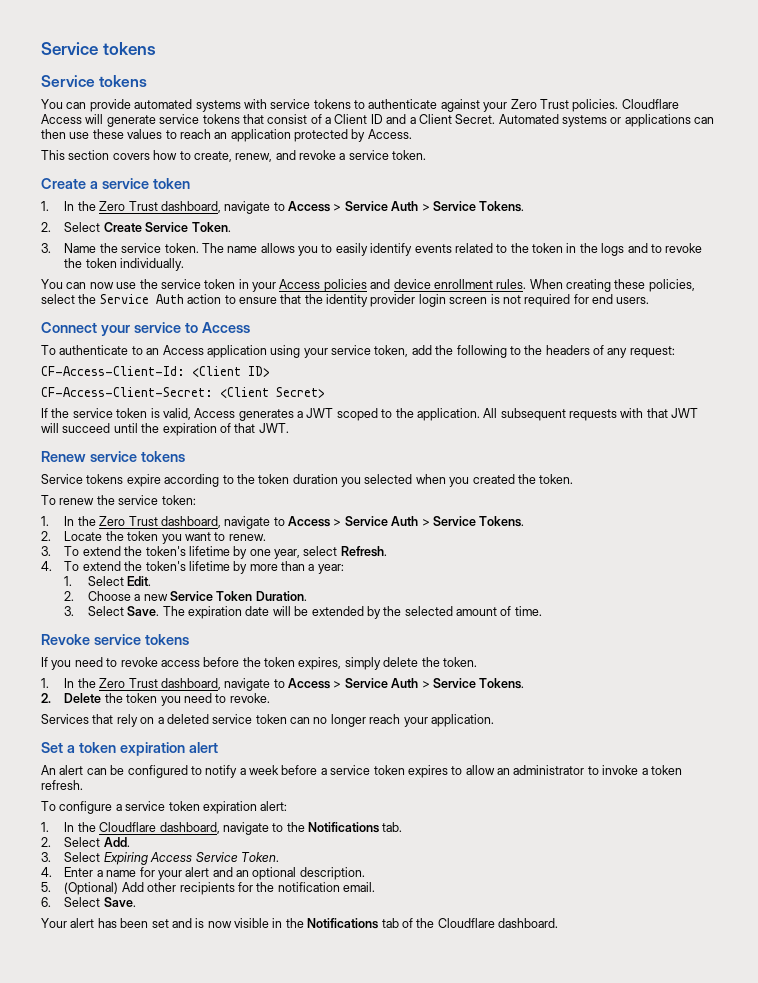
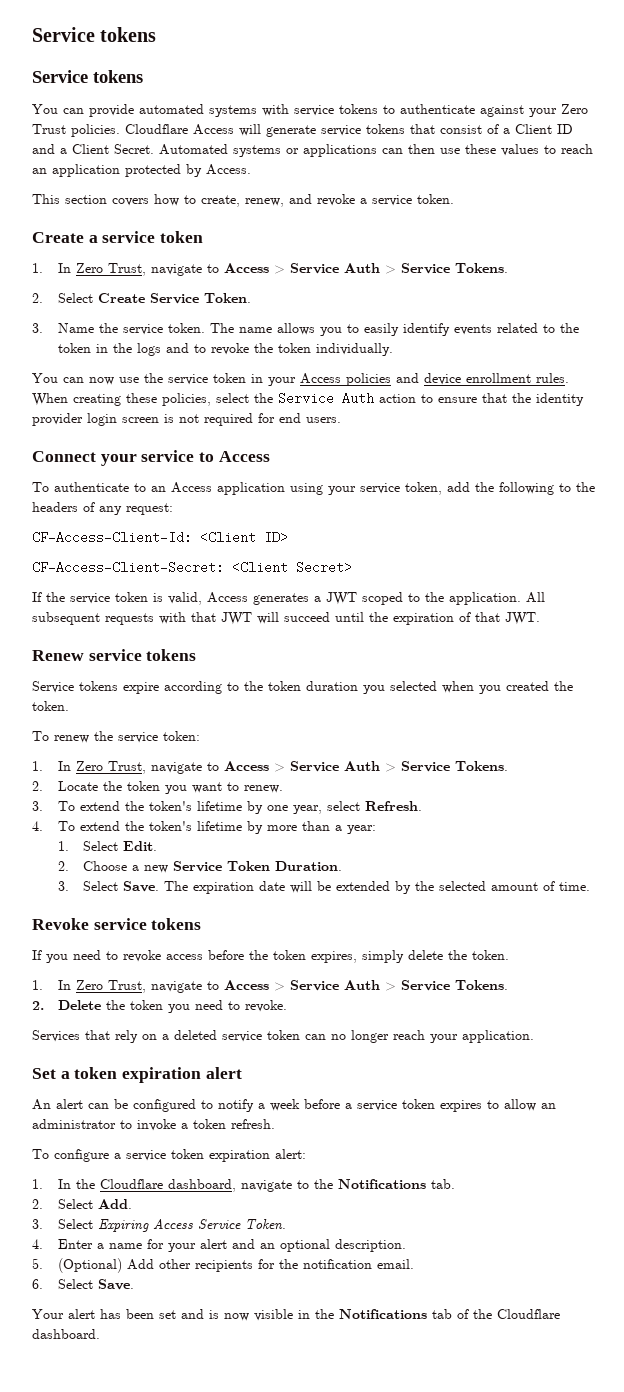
  Create a service token
- 1. In the Zero Trust dashboard, navigate to Access > Service Auth > Service Tokens.
+ 1. In Zero Trust, navigate to Access > Service Auth > Service Tokens.
  To renew the service token:
- 1. In the Zero Trust dashboard, navigate to Access > Service Auth > Service Tokens.
+ 1. In Zero Trust, navigate to Access > Service Auth > Service Tokens.
  If you need to revoke access before the token expires, simply delete the token.
- 1. In the Zero Trust dashboard, navigate to Access > Service Auth > Service Tokens.
+ 1. In Zero Trust, navigate to Access > Service Auth > Service Tokens.

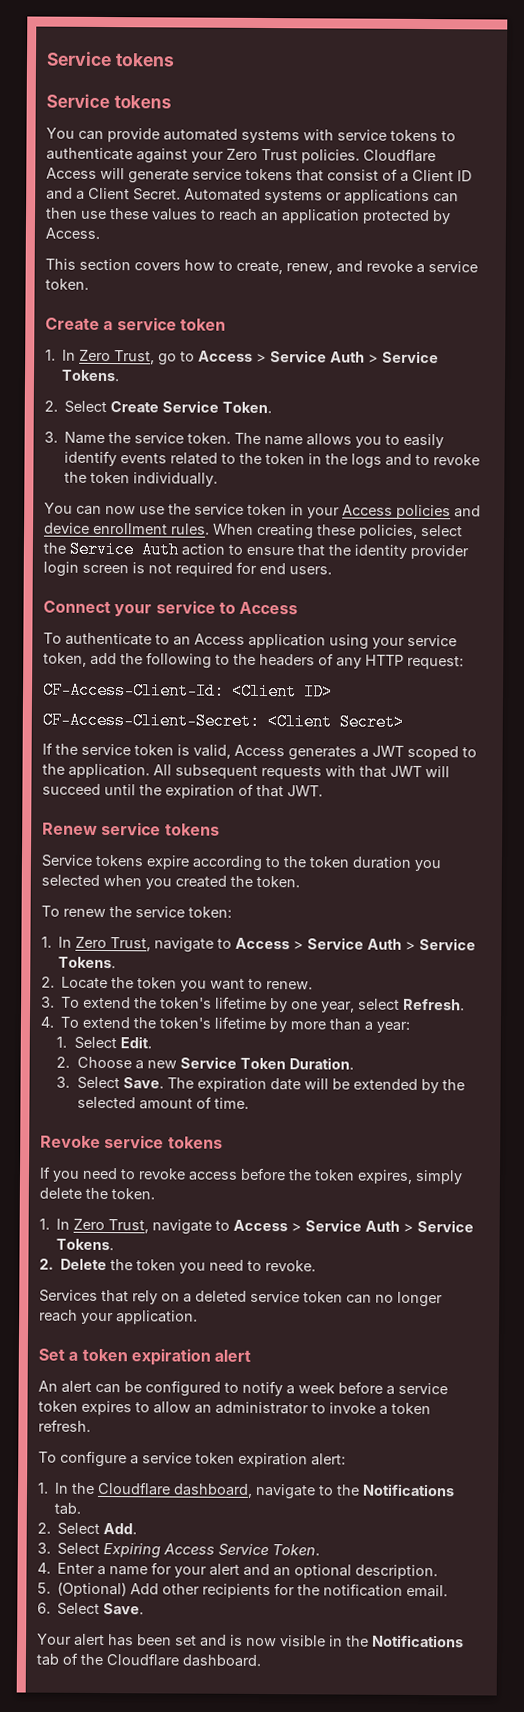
  Create a service token
- 1. In Zero Trust, navigate to Access > Service Auth > Service Tokens.
+ 1. In Zero Trust, go to Access > Service Auth > Service Tokens.
- To authenticate to an Access application using your service token, add the following to the headers of any request:
+ To authenticate to an Access application using your service token, add the following to the headers of any HTTP request:

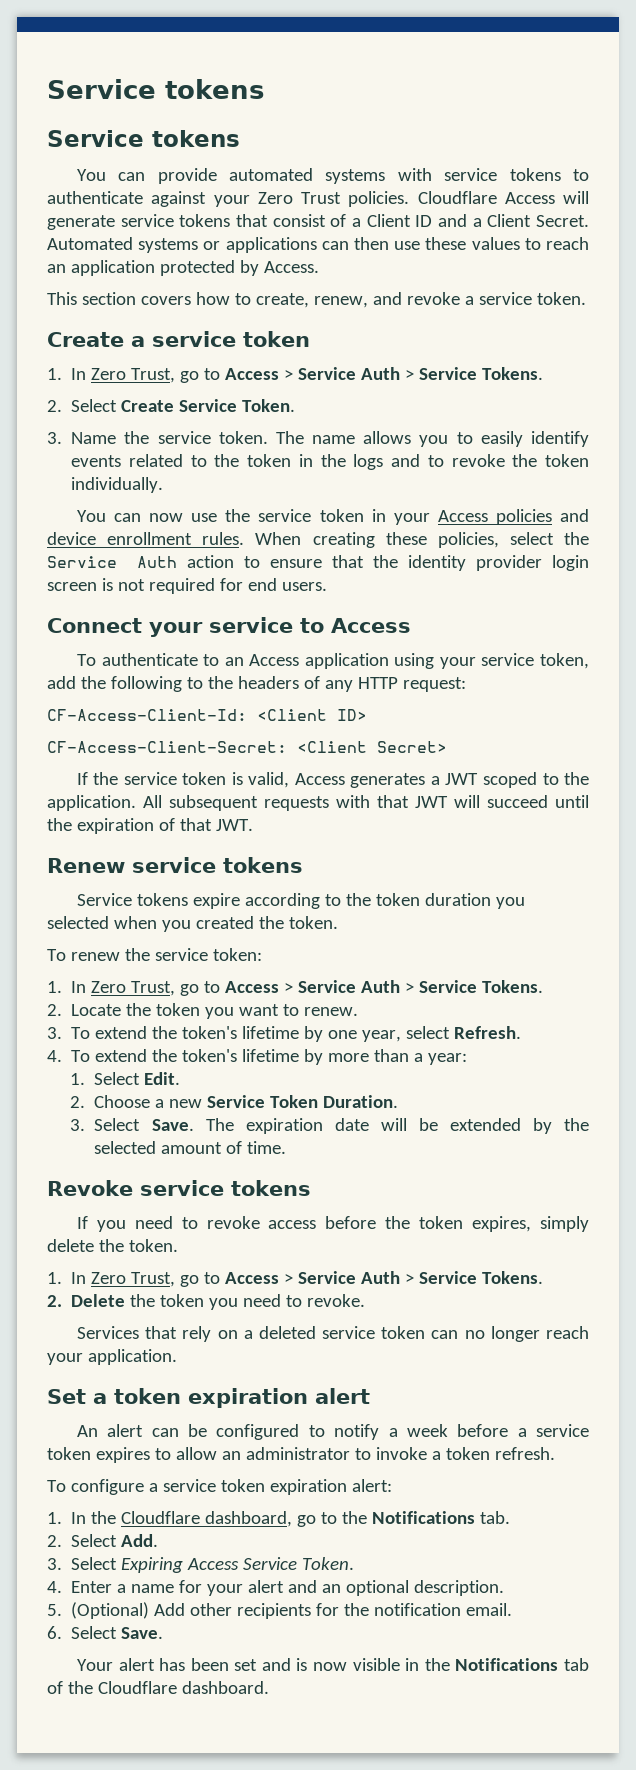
  To renew the service token:
- 1. In Zero Trust, navigate to Access > Service Auth > Service Tokens.
+ 1. In Zero Trust, go to Access > Service Auth > Service Tokens.
  If you need to revoke access before the token expires, simply delete the token.
- 1. In Zero Trust, navigate to Access > Service Auth > Service Tokens.
+ 1. In Zero Trust, go to Access > Service Auth > Service Tokens.
- 1. In the Cloudflare dashboard, navigate to the Notifications tab.
+ 1. In the Cloudflare dashboard, go to the Notifications tab.

